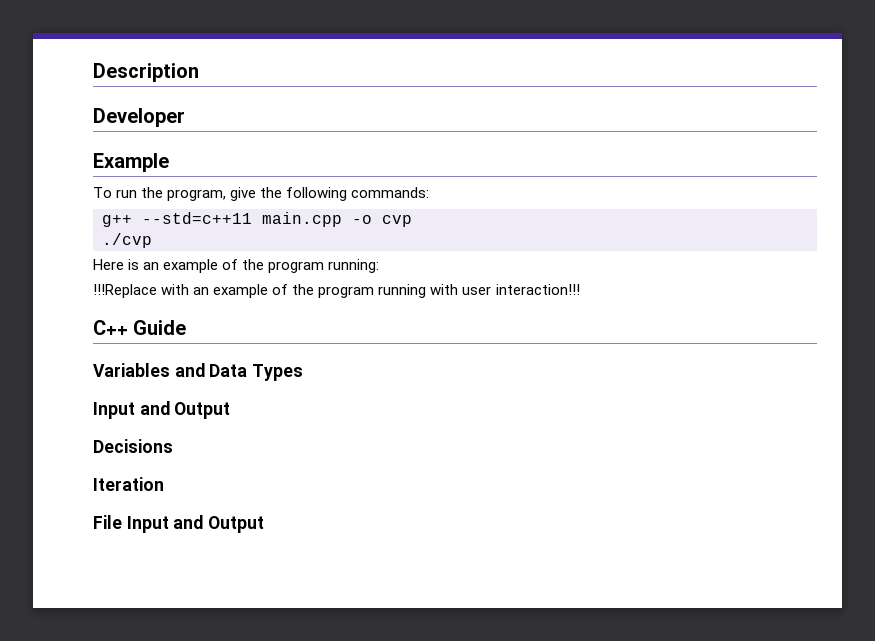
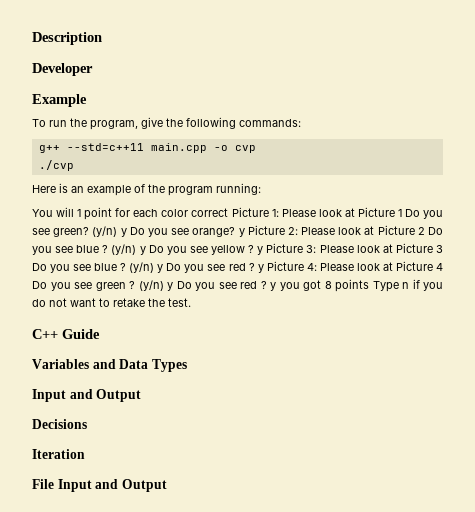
- !!!Replace with an example of the program running with user interaction!!!
+ You will 1 point for each color correct Picture 1: Please look at Picture 1 Do you see green? (y/n) y Do you see orange? y Picture 2: Please look at Picture 2 Do you see blue ? (y/n) y Do you see yellow ? y Picture 3: Please look at Picture 3 Do you see blue ? (y/n) y Do you see red ? y Picture 4: Please look at Picture 4 Do you see green ? (y/n) y Do you see red ? y you got 8 points Type n if you do not want to retake the test.

